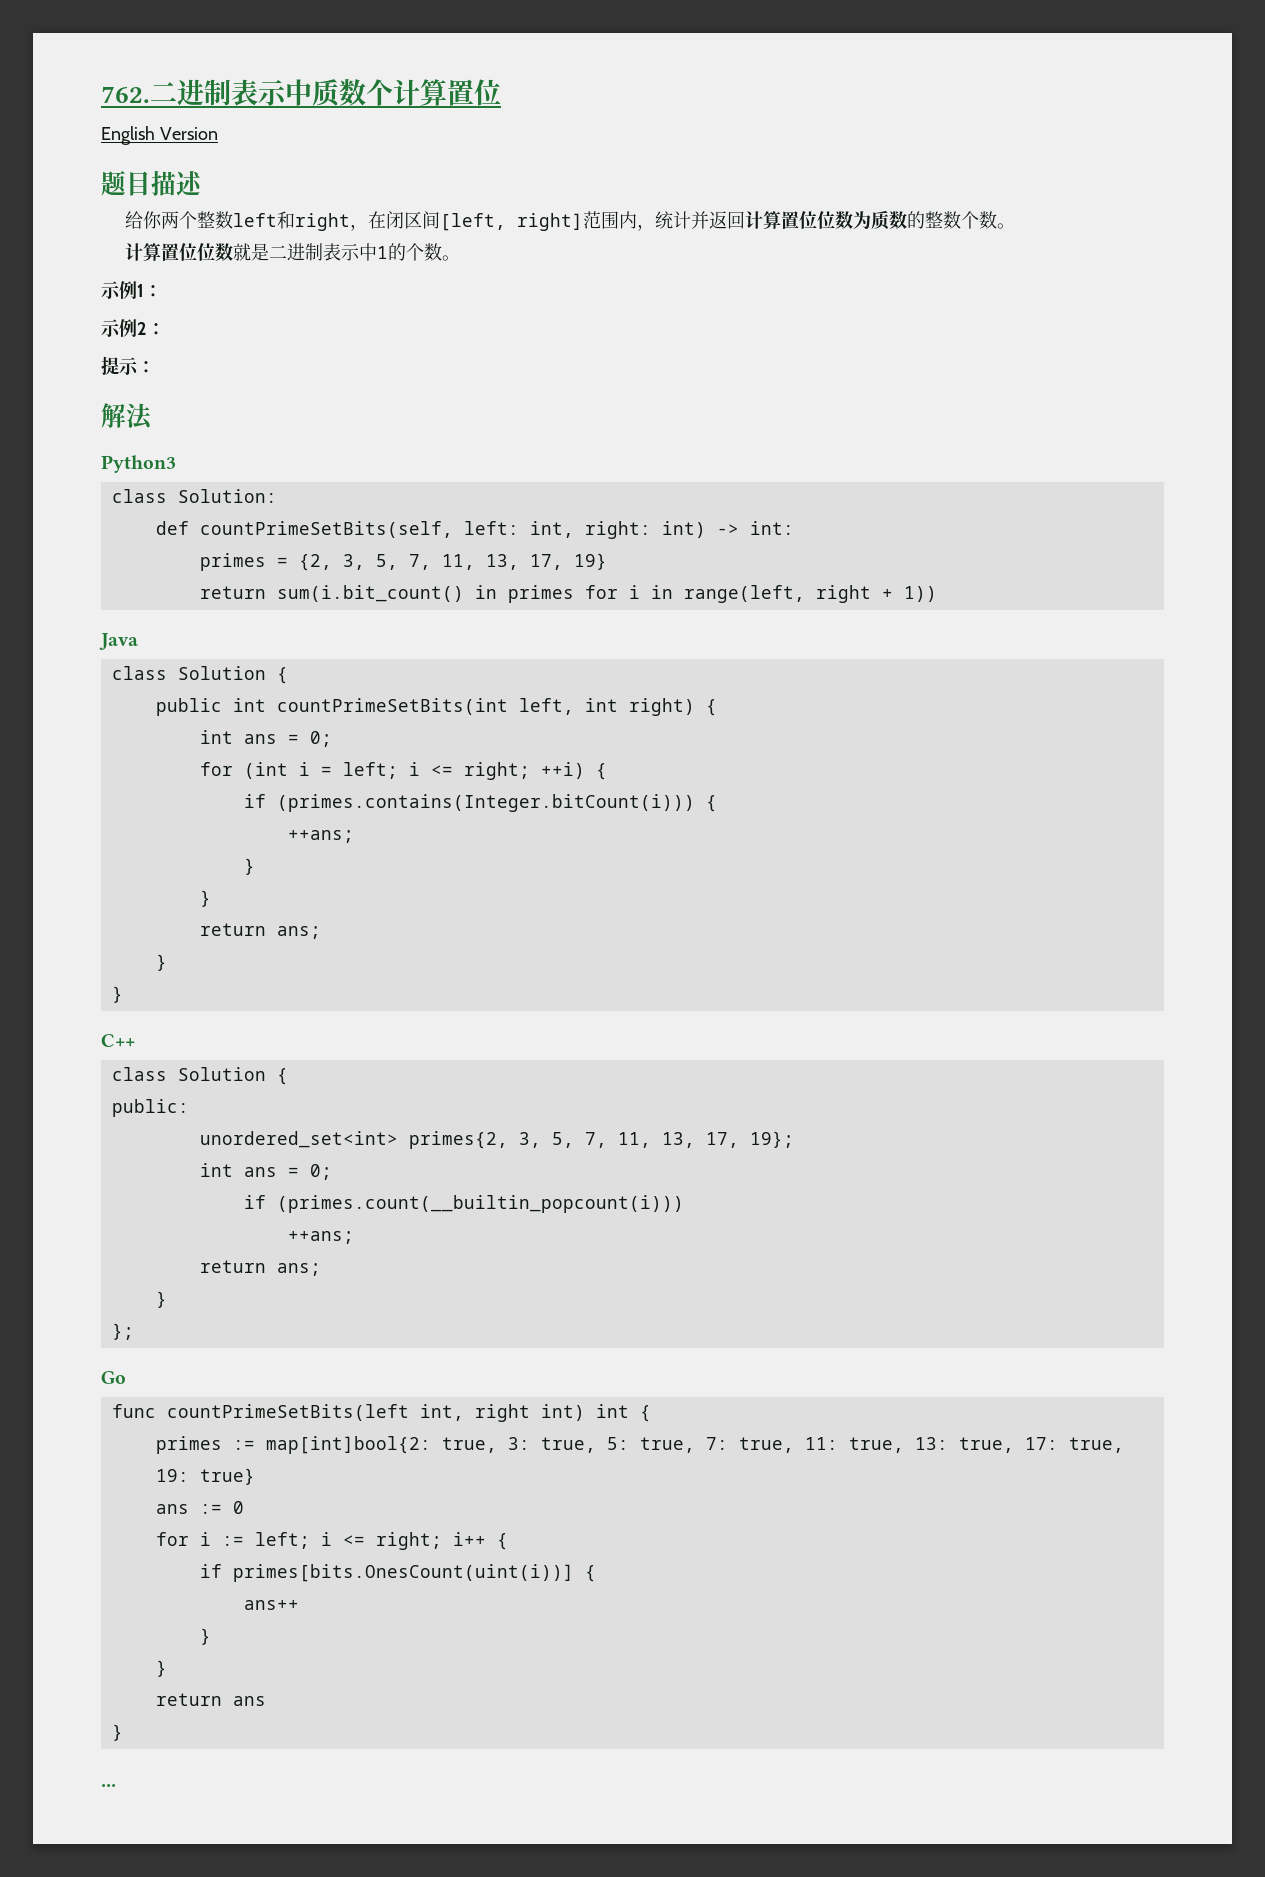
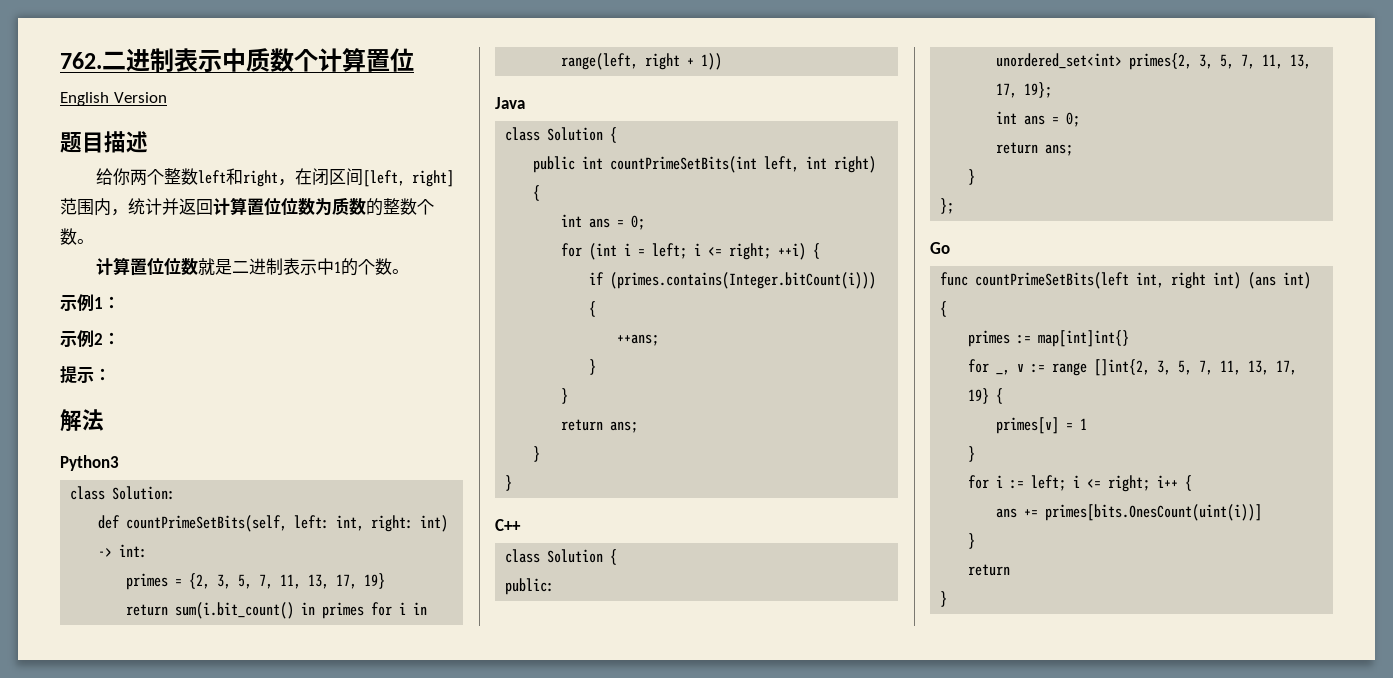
- if (primes.count(__builtin_popcount(i)))
- ++ans;
- func countPrimeSetBits(left int, right int) int {
+ func countPrimeSetBits(left int, right int) (ans int) {
- primes := map[int]bool{2: true, 3: true, 5: true, 7: true, 11: true, 13: true, 17: true, 19: true}
- ans := 0
+ primes := map[int]int{}
+ for _, v := range []int{2, 3, 5, 7, 11, 13, 17, 19} {
+ primes[v] = 1
+ }
- if primes[bits.OnesCount(uint(i))] {
- ans++
+ ans += primes[bits.OnesCount(uint(i))]
  }
+ return
  }
- return ans
- }
- ...

